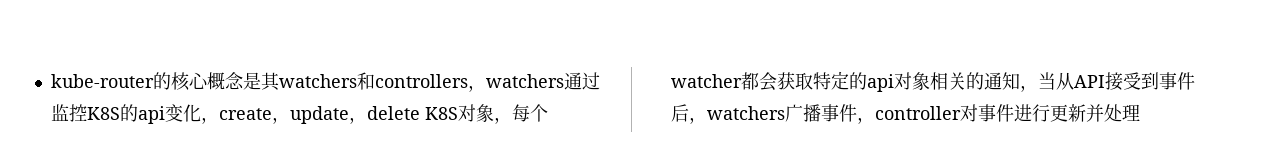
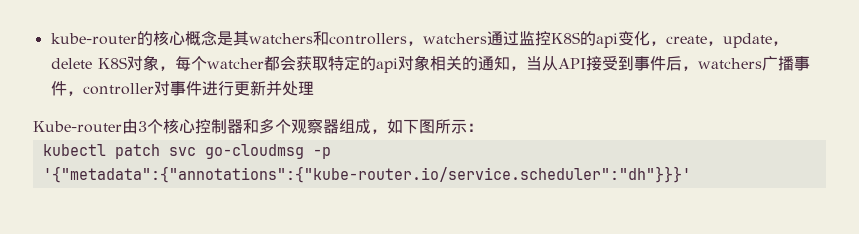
+ Kube-router由3个核心控制器和多个观察器组成，如下图所示：
+ kubectl patch svc go-cloudmsg -p '{"metadata":{"annotations":{"kube-router.io/service.scheduler":"dh"}}}'

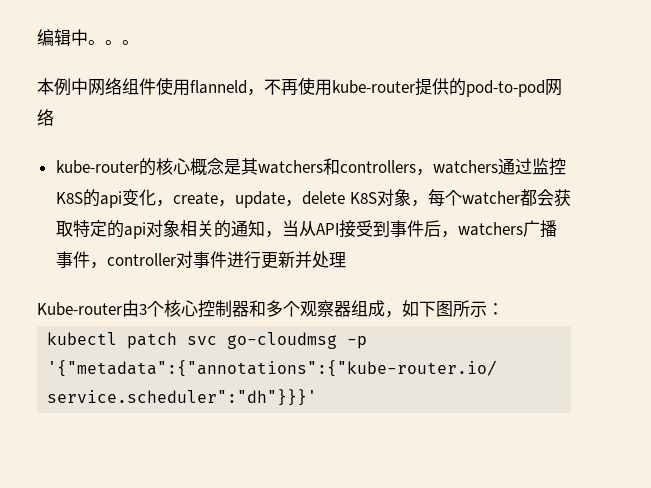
+ 编辑中。。。
+ 本例中网络组件使用flanneld，不再使用kube-router提供的pod-to-pod网络

